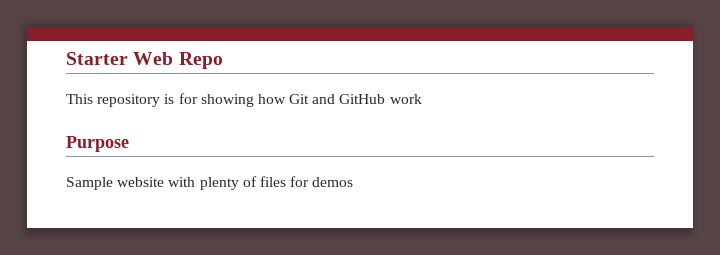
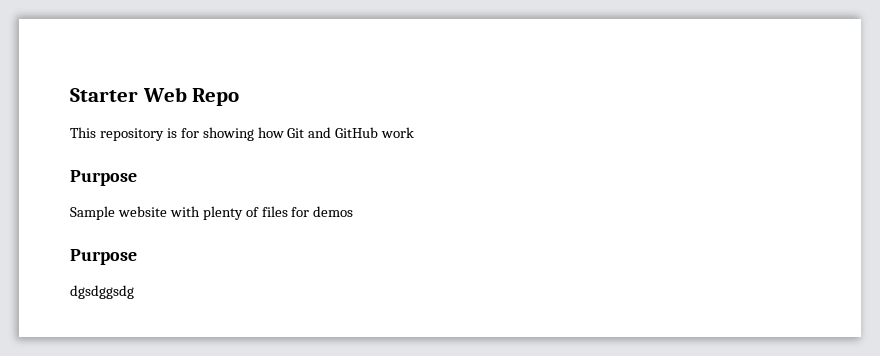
  Sample website with plenty of files for demos
+ Purpose
+ dgsdggsdg

